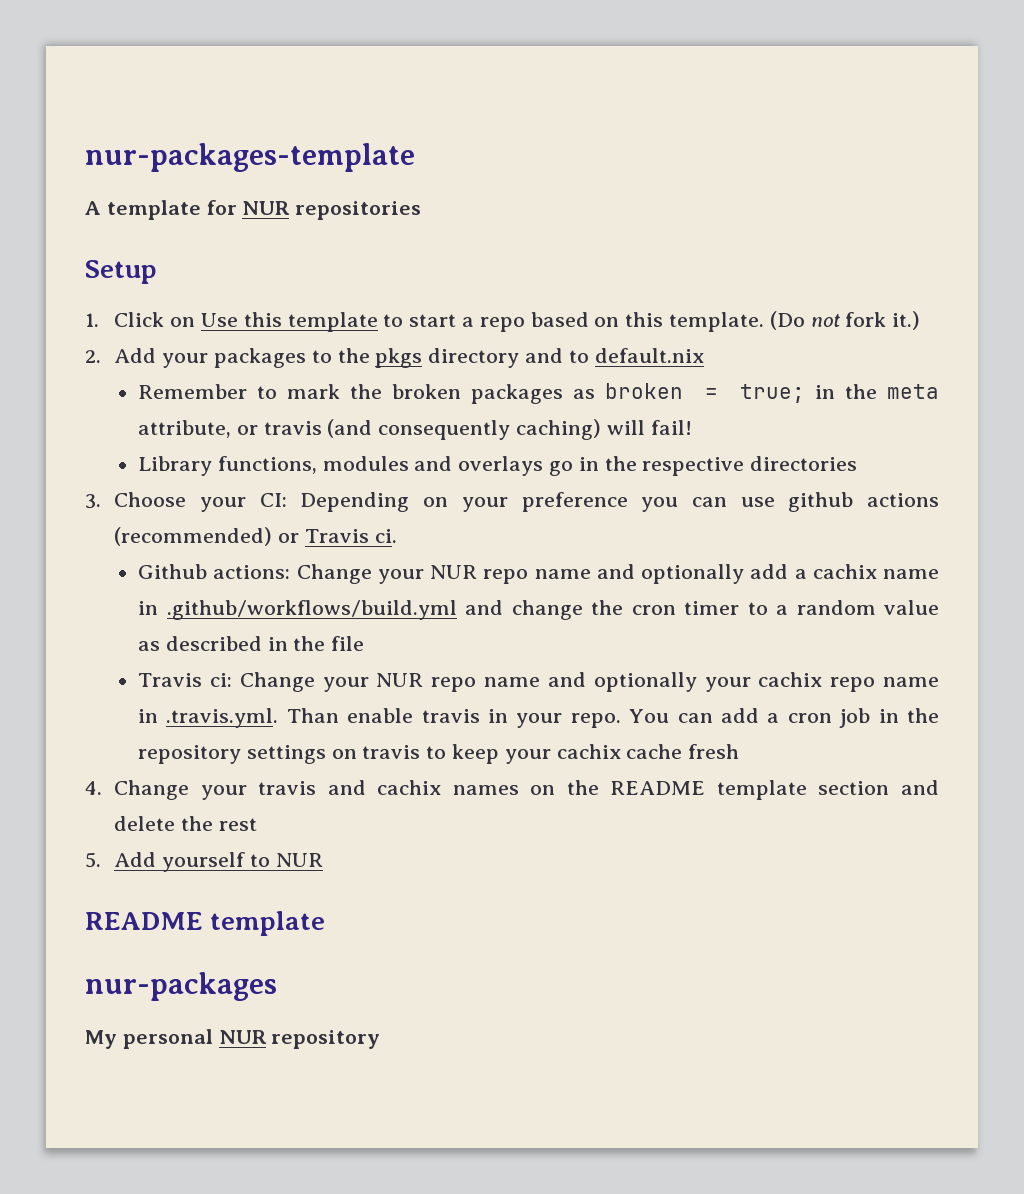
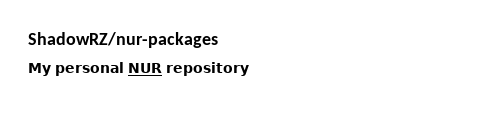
- nur-packages-template
- A template for NUR repositories
- Setup
- 1. Click on Use this template to start a repo based on this template. (Do not fork it.)
- 2. Add your packages to the pkgs directory and to default.nix
- Remember to mark the broken packages as broken = true; in the meta attribute, or travis (and consequently caching) will fail!
- Library functions, modules and overlays go in the respective directories
- 3. Choose your CI: Depending on your preference you can use github actions (recommended) or Travis ci.
- Github actions: Change your NUR repo name and optionally add a cachix name in .github/workflows/build.yml and change the cron timer to a random value as described in the file
- Travis ci: Change your NUR repo name and optionally your cachix repo name in .travis.yml. Than enable travis in your repo. You can add a cron job in the repository settings on travis to keep your cachix cache fresh
- 4. Change your travis and cachix names on the README template section and delete the rest
- 5. Add yourself to NUR
- README template
- nur-packages
+ ShadowRZ/nur-packages

